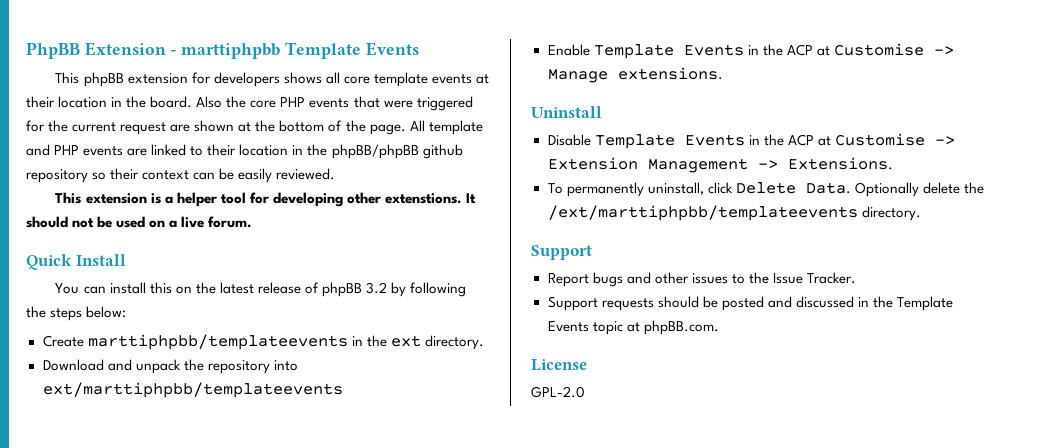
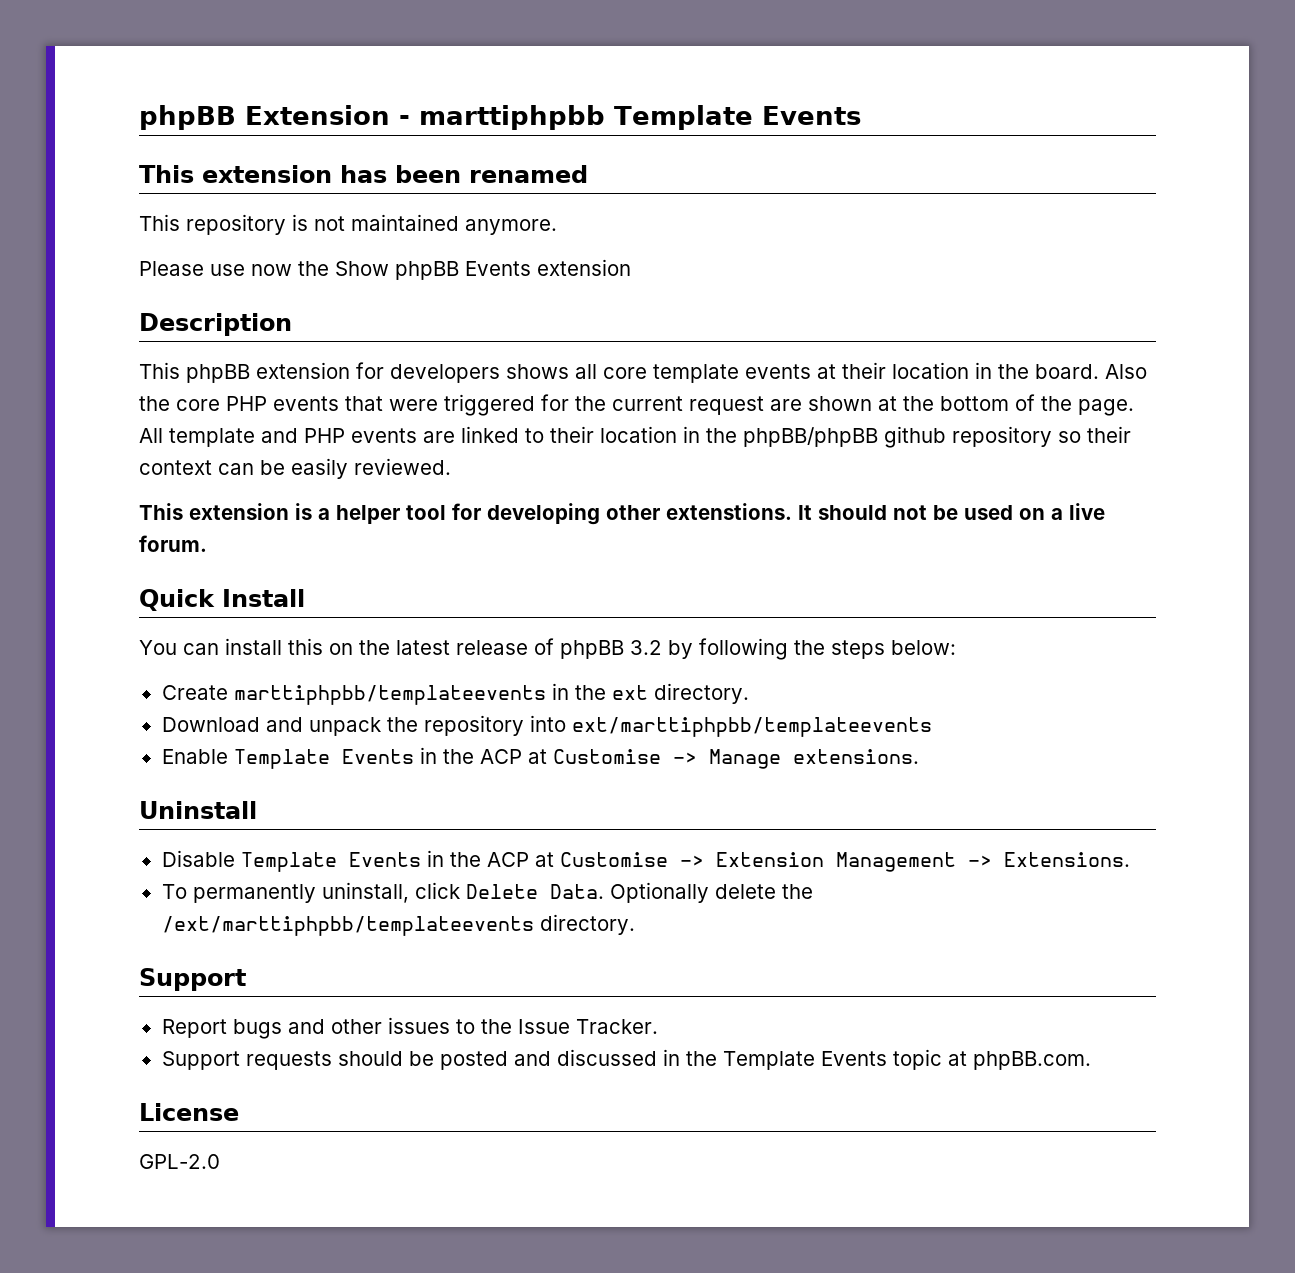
- PhpBB Extension - marttiphpbb Template Events
+ phpBB Extension - marttiphpbb Template Events
+ This extension has been renamed
+ This repository is not maintained anymore.
+ Please use now the Show phpBB Events extension
+ Description

